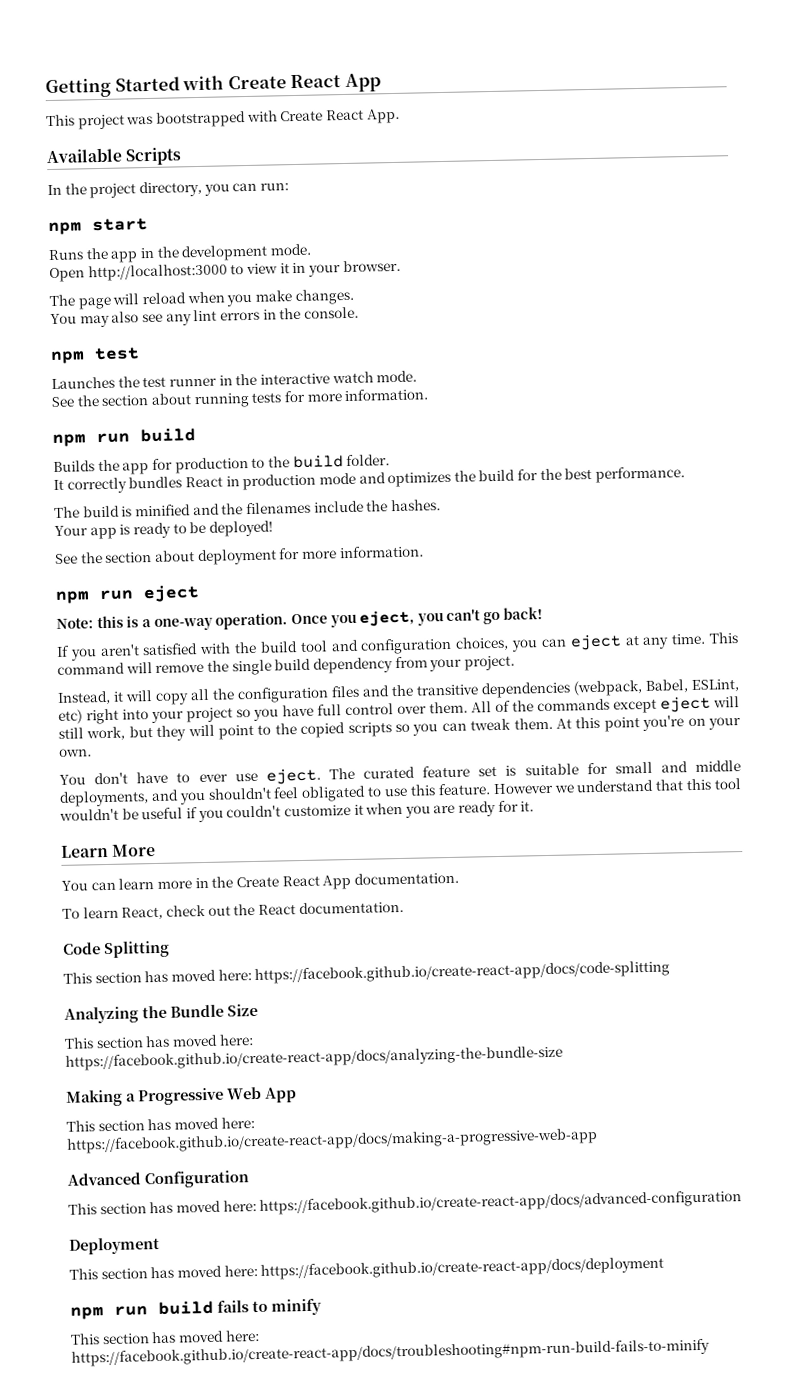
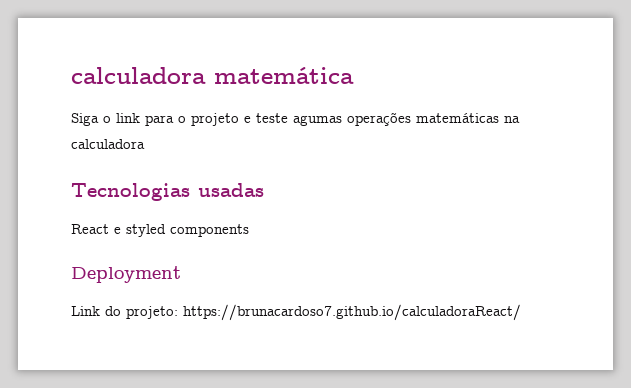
- Getting Started with Create React App
- This project was bootstrapped with Create React App.
- Available Scripts
- In the project directory, you can run:
- npm start
- Runs the app in the development mode.
- Open http://localhost:3000 to view it in your browser.
- The page will reload when you make changes.
- You may also see any lint errors in the console.
- npm test
- Launches the test runner in the interactive watch mode.
- See the section about running tests for more information.
- npm run build
- Builds the app for production to the build folder.
- It correctly bundles React in production mode and optimizes the build for the best performance.
- The build is minified and the filenames include the hashes.
- Your app is ready to be deployed!
- See the section about deployment for more information.
- npm run eject
- Note: this is a one-way operation. Once you eject, you can't go back!
- If you aren't satisfied with the build tool and configuration choices, you can eject at any time. This command will remove the single build dependency from your project.
- Instead, it will copy all the configuration files and the transitive dependencies (webpack, Babel, ESLint, etc) right into your project so you have full control over them. All of the commands except eject will still work, but they will point to the copied scripts so you can tweak them. At this point you're on your own.
- You don't have to ever use eject. The curated feature set is suitable for small and middle deployments, and you shouldn't feel obligated to use this feature. However we understand that this tool wouldn't be useful if you couldn't customize it when you are ready for it.
- Learn More
- You can learn more in the Create React App documentation.
- To learn React, check out the React documentation.
- Code Splitting
- This section has moved here: https://facebook.github.io/create-react-app/docs/code-splitting
- Analyzing the Bundle Size
- This section has moved here: https://facebook.github.io/create-react-app/docs/analyzing-the-bundle-size
- Making a Progressive Web App
- This section has moved here: https://facebook.github.io/create-react-app/docs/making-a-progressive-web-app
- Advanced Configuration
- This section has moved here: https://facebook.github.io/create-react-app/docs/advanced-configuration
+ calculadora matemática
+ Siga o link para o projeto e teste agumas operações matemáticas na calculadora
+ Tecnologias usadas
+ React e styled components
  Deployment
- This section has moved here: https://facebook.github.io/create-react-app/docs/deployment
- npm run build fails to minify
- This section has moved here: https://facebook.github.io/create-react-app/docs/troubleshooting#npm-run-build-fails-to-minify
+ Link do projeto: https://brunacardoso7.github.io/calculadoraReact/

